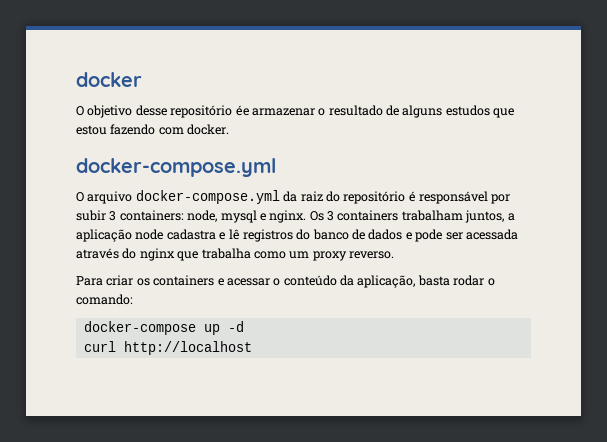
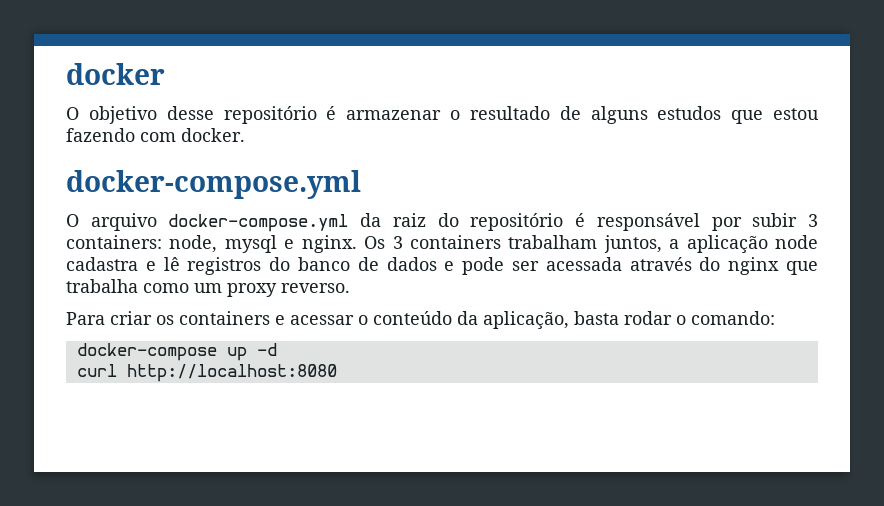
- O objetivo desse repositório ée armazenar o resultado de alguns estudos que estou fazendo com docker.
+ O objetivo desse repositório é armazenar o resultado de alguns estudos que estou fazendo com docker.
- curl http://localhost
+ curl http://localhost:8080

